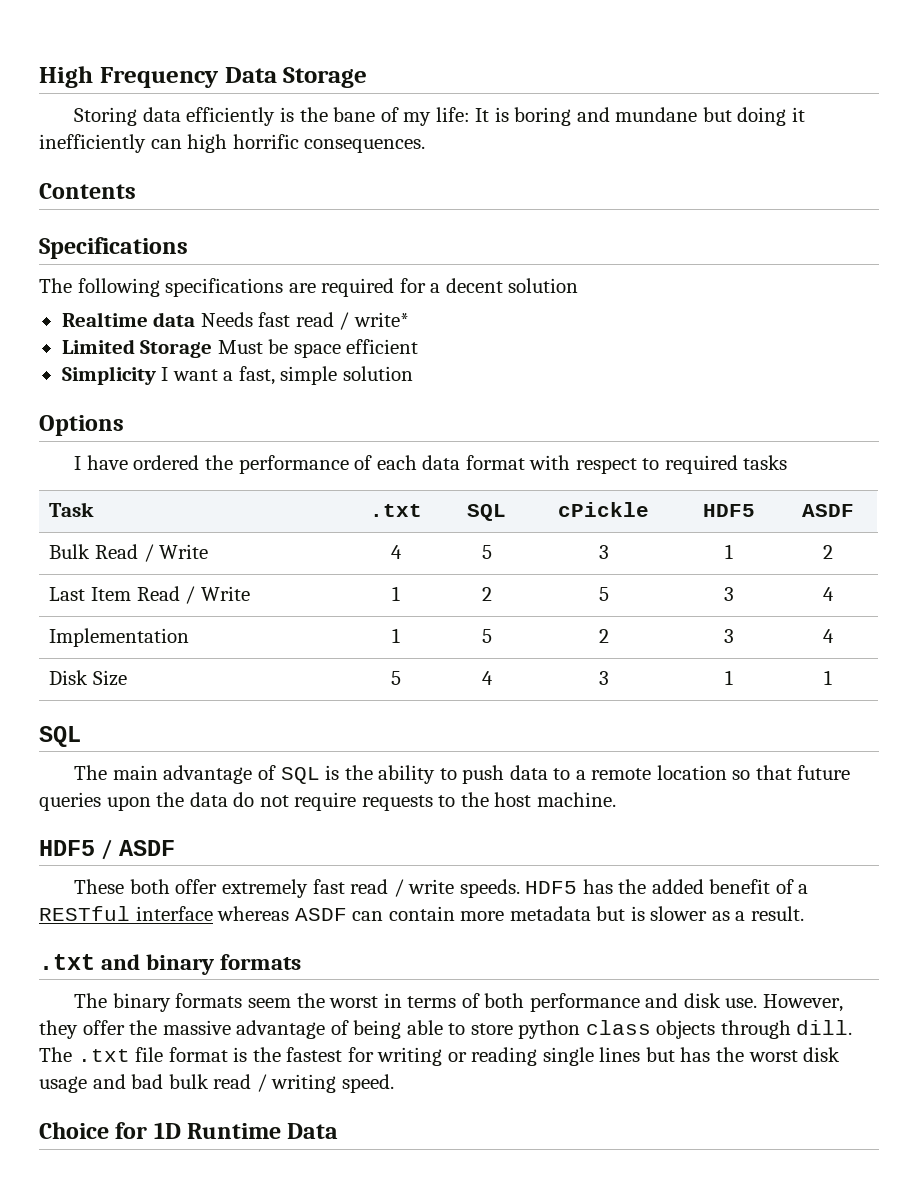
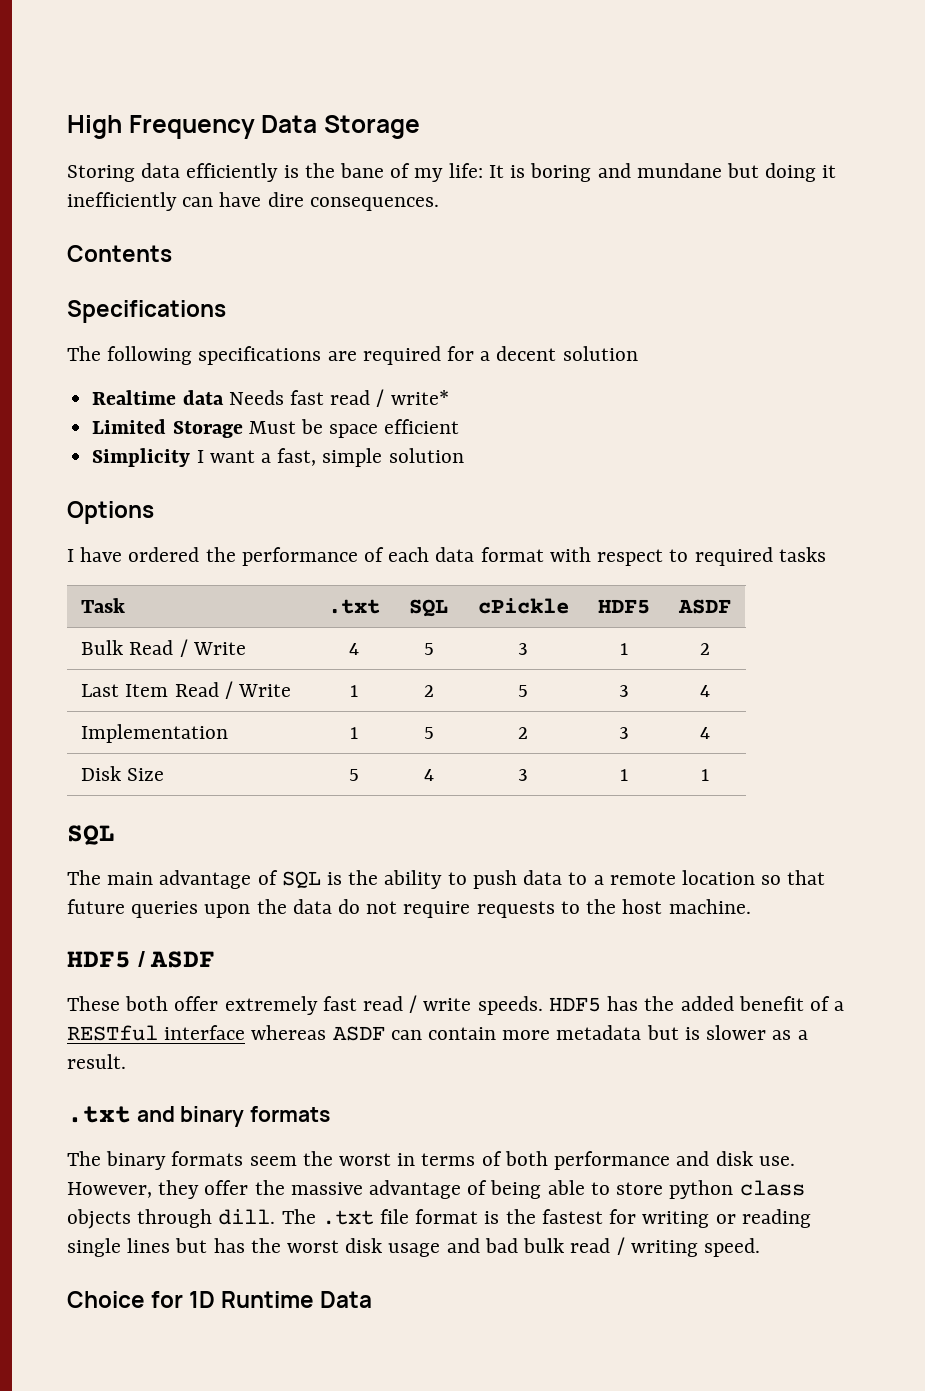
- Storing data efficiently is the bane of my life: It is boring and mundane but doing it inefficiently can high horrific consequences.
+ Storing data efficiently is the bane of my life: It is boring and mundane but doing it inefficiently can have dire consequences.

